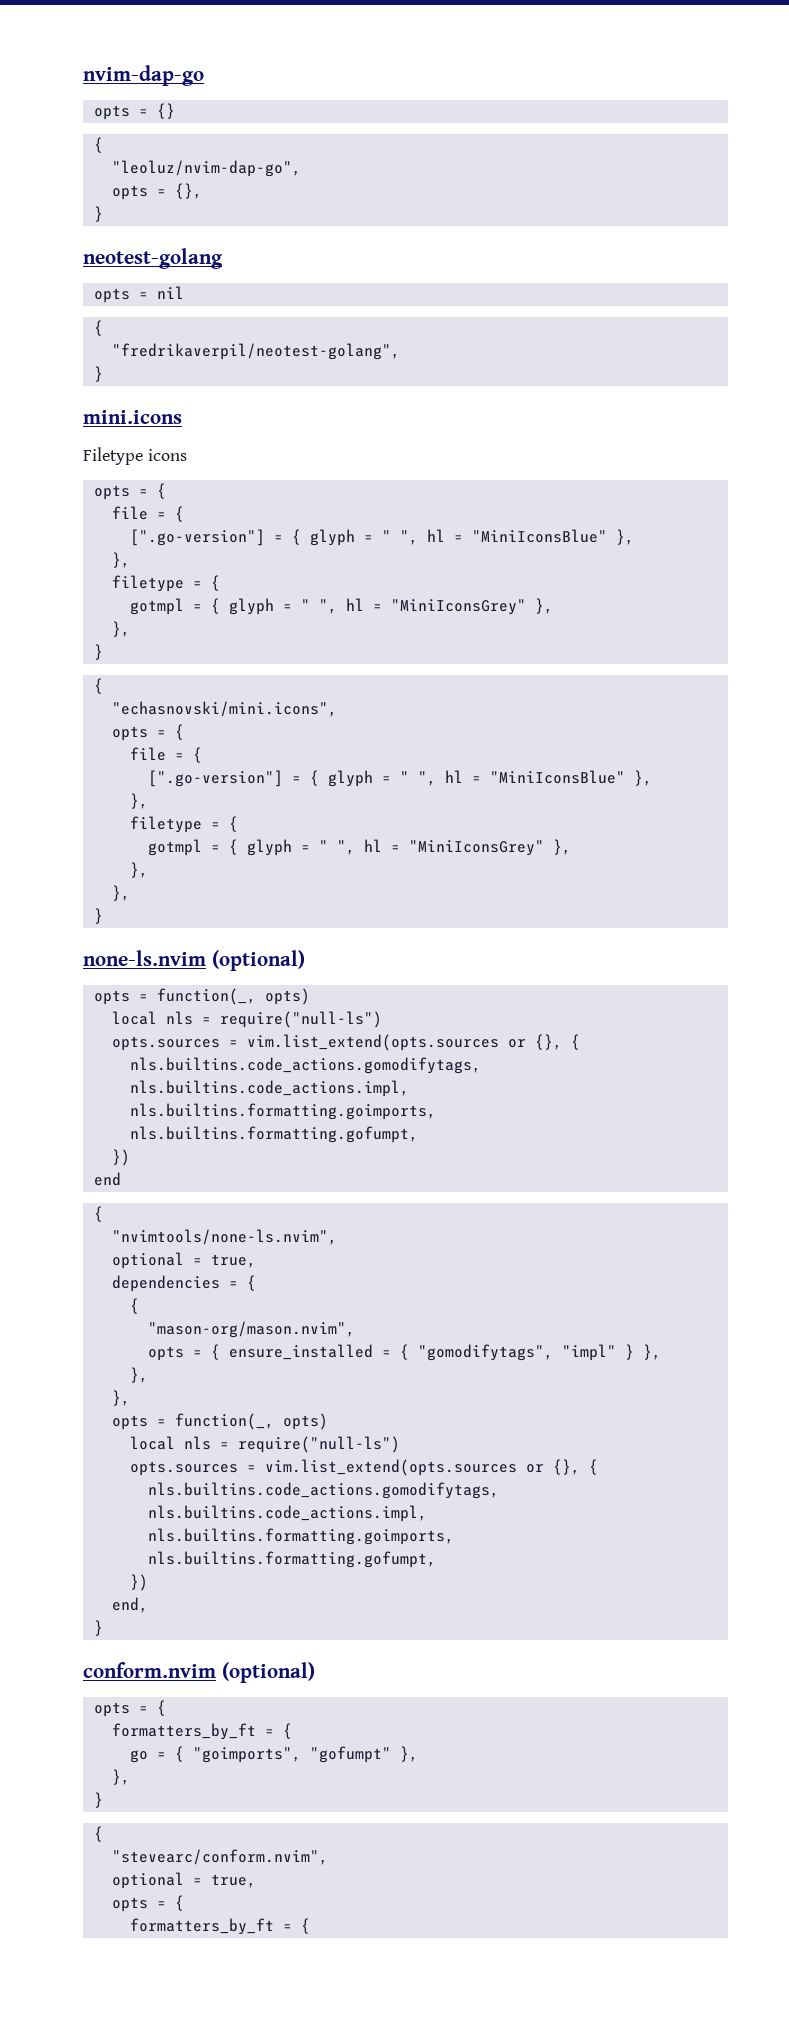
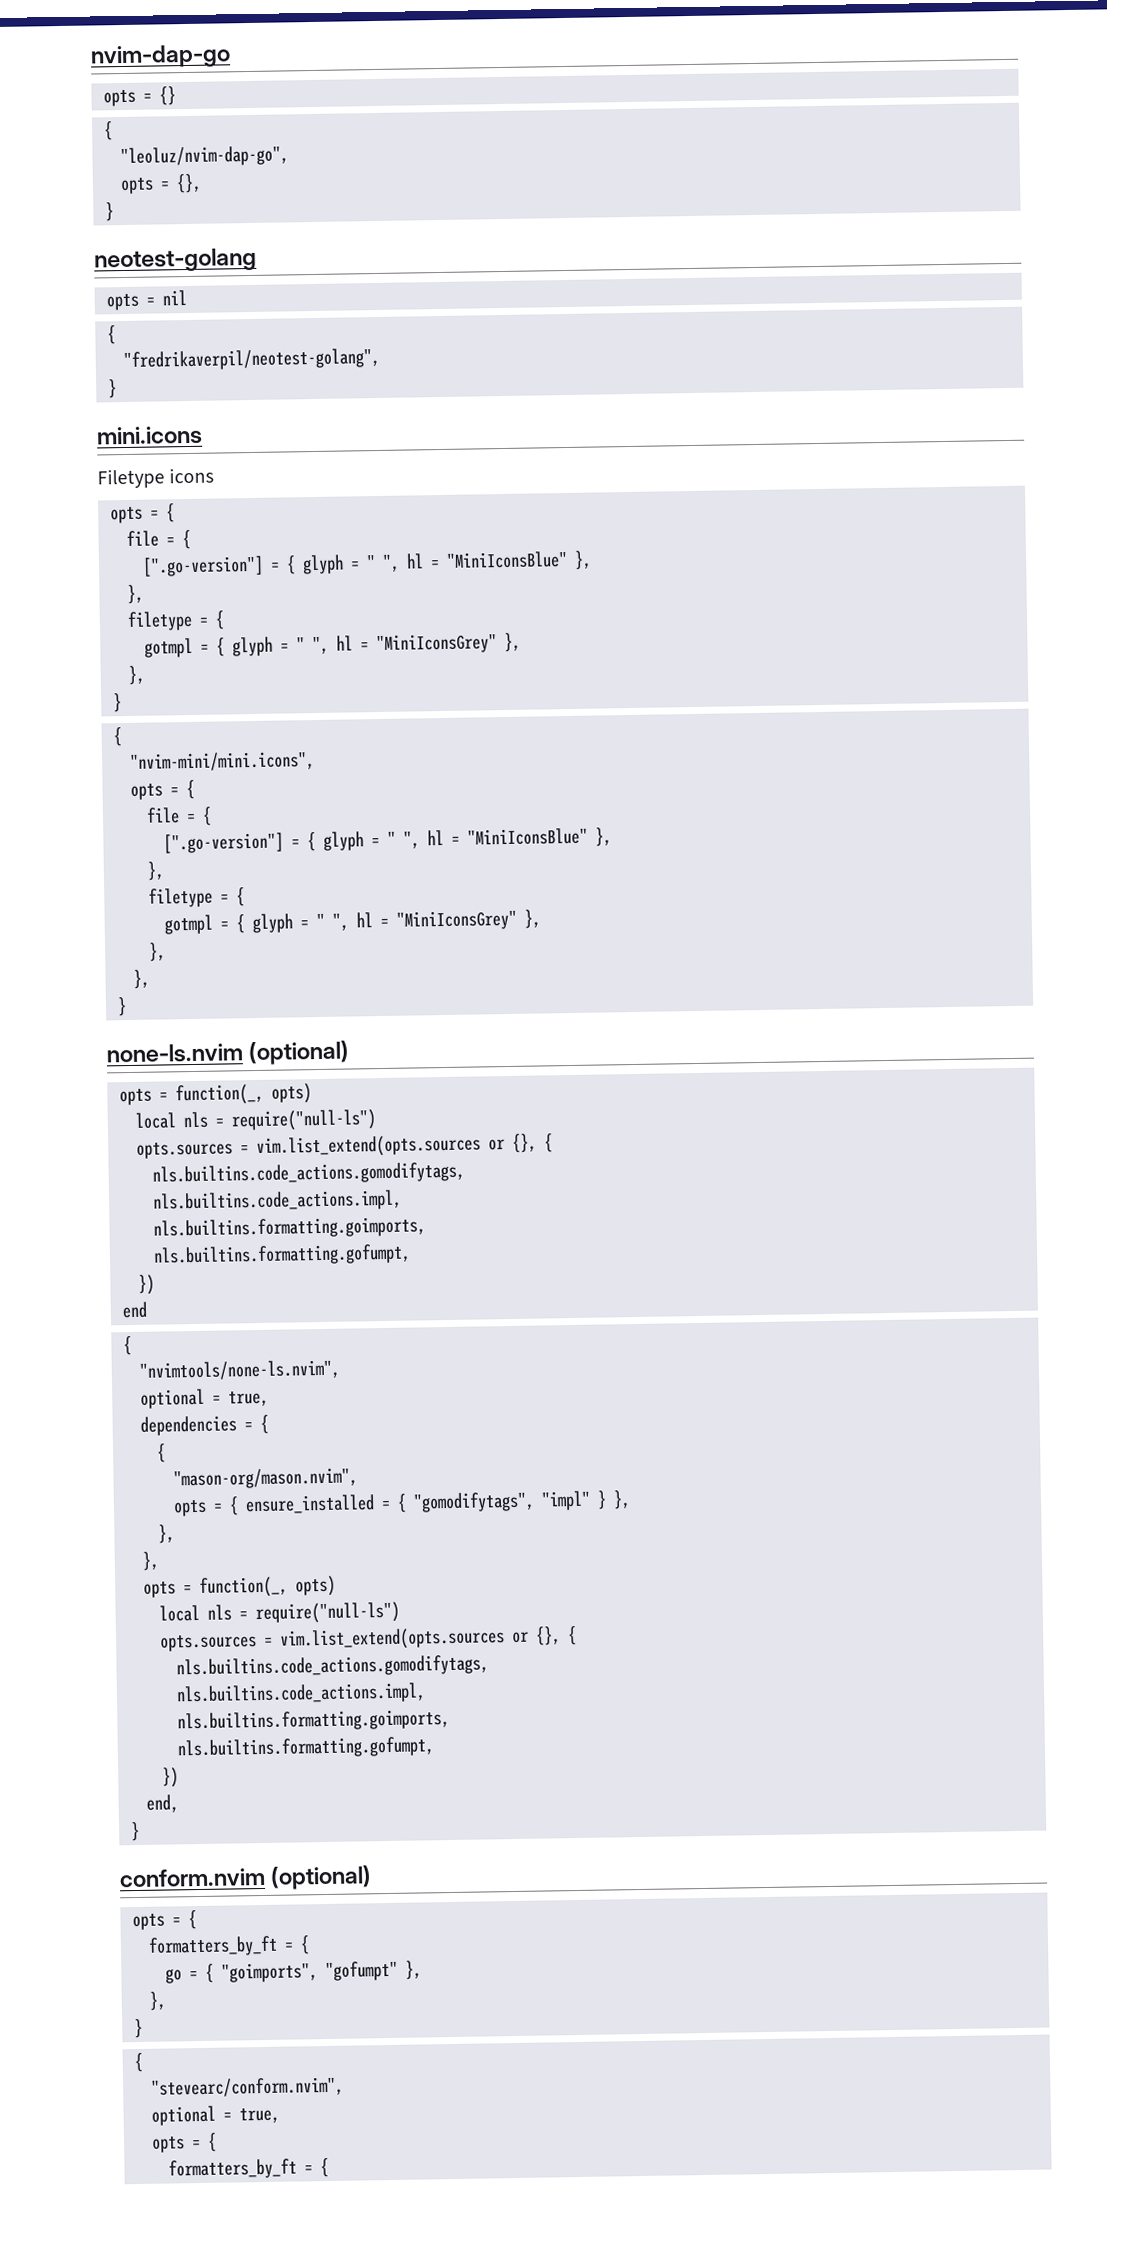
- "echasnovski/mini.icons",
+ "nvim-mini/mini.icons",

